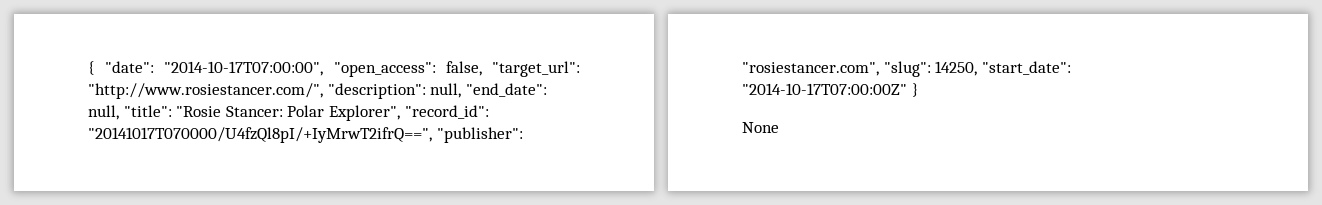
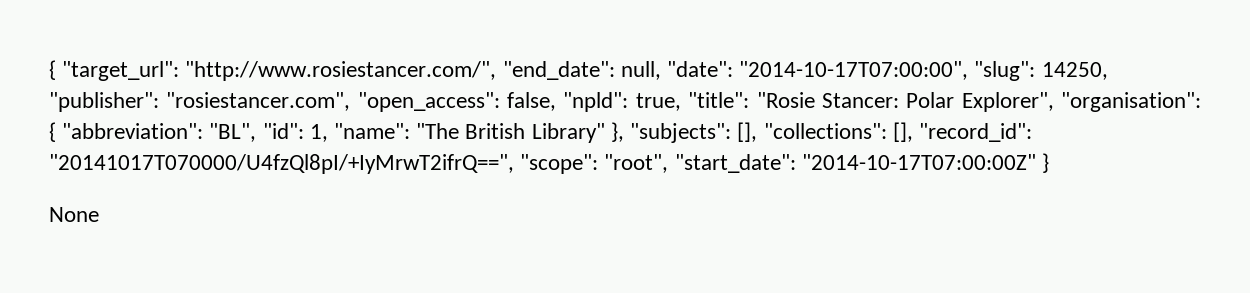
- { "date": "2014-10-17T07:00:00", "open_access": false, "target_url": "http://www.rosiestancer.com/", "description": null, "end_date": null, "title": "Rosie Stancer: Polar Explorer", "record_id": "20141017T070000/U4fzQl8pI/+IyMrwT2ifrQ==", "publisher": "rosiestancer.com", "slug": 14250, "start_date": "2014-10-17T07:00:00Z" }
+ { "target_url": "http://www.rosiestancer.com/", "end_date": null, "date": "2014-10-17T07:00:00", "slug": 14250, "publisher": "rosiestancer.com", "open_access": false, "npld": true, "title": "Rosie Stancer: Polar Explorer", "organisation": { "abbreviation": "BL", "id": 1, "name": "The British Library" }, "subjects": [], "collections": [], "record_id": "20141017T070000/U4fzQl8pI/+IyMrwT2ifrQ==", "scope": "root", "start_date": "2014-10-17T07:00:00Z" }

